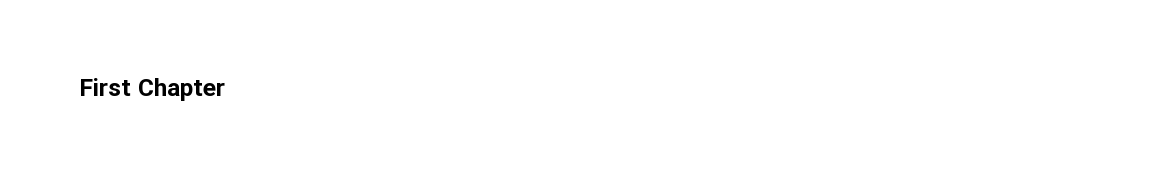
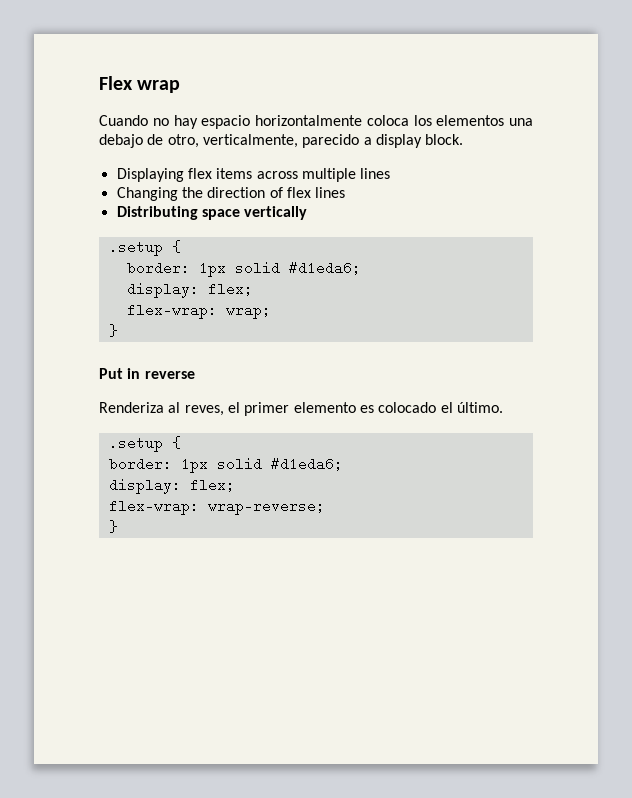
- First Chapter
+ Flex wrap
+ Cuando no hay espacio horizontalmente coloca los elementos una debajo de otro, verticalmente, parecido a display block.
+ Displaying flex items across multiple lines
+ Changing the direction of flex lines
+ Distributing space vertically
+ .setup {
+ border: 1px solid #d1eda6;
+ display: flex;
+ flex-wrap: wrap;
+ }
+ Put in reverse
+ Renderiza al reves, el primer elemento es colocado el último.
+ .setup {
+ border: 1px solid #d1eda6;
+ display: flex;
+ flex-wrap: wrap-reverse;
+ }

